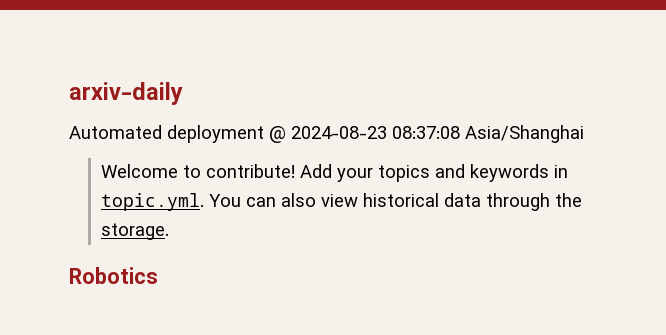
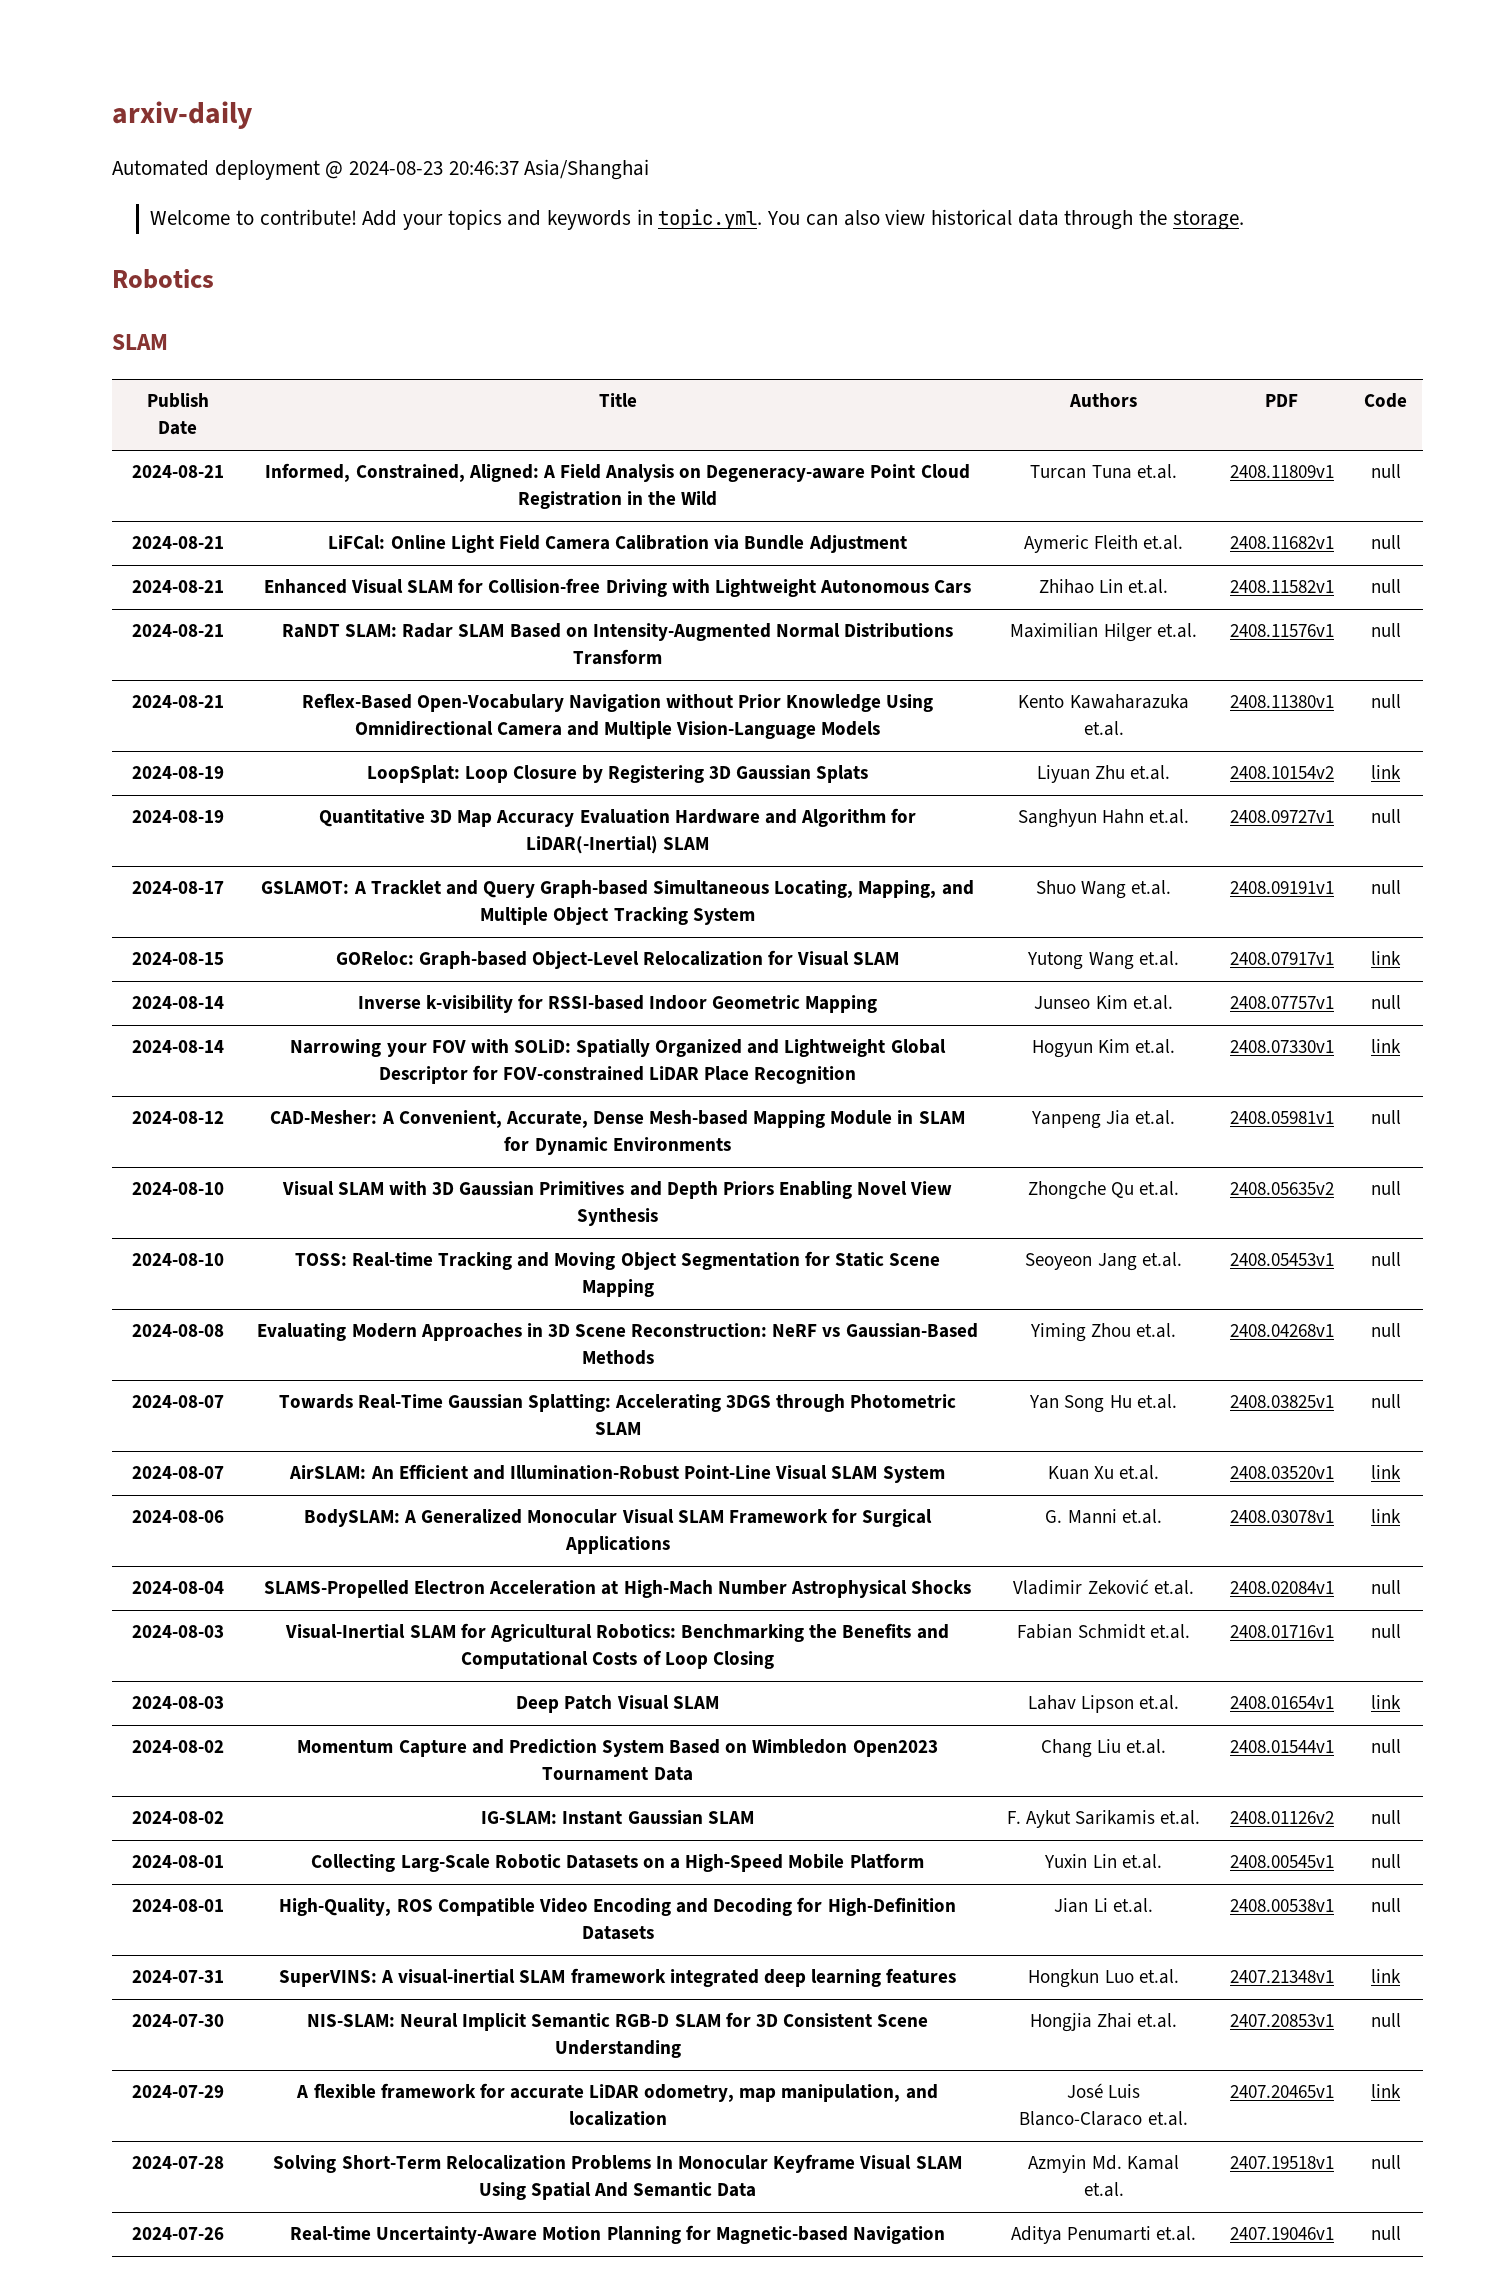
- Automated deployment @ 2024-08-23 08:37:08 Asia/Shanghai
+ Automated deployment @ 2024-08-23 20:46:37 Asia/Shanghai
  Robotics
+ SLAM
+ Publish Date | Title | Authors | PDF | Code
+ 2024-08-21 | Informed, Constrained, Aligned: A Field Analysis on Degeneracy-aware Point Cloud Registration in the Wild | Turcan Tuna et.al. | 2408.11809v1 | null
+ 2024-08-21 | LiFCal: Online Light Field Camera Calibration via Bundle Adjustment | Aymeric Fleith et.al. | 2408.11682v1 | null
+ 2024-08-21 | Enhanced Visual SLAM for Collision-free Driving with Lightweight Autonomous Cars | Zhihao Lin et.al. | 2408.11582v1 | null
+ 2024-08-21 | RaNDT SLAM: Radar SLAM Based on Intensity-Augmented Normal Distributions Transform | Maximilian Hilger et.al. | 2408.11576v1 | null
+ 2024-08-21 | Reflex-Based Open-Vocabulary Navigation without Prior Knowledge Using Omnidirectional Camera and Multiple Vision-Language Models | Kento Kawaharazuka et.al. | 2408.11380v1 | null
+ 2024-08-19 | LoopSplat: Loop Closure by Registering 3D Gaussian Splats | Liyuan Zhu et.al. | 2408.10154v2 | link
+ 2024-08-19 | Quantitative 3D Map Accuracy Evaluation Hardware and Algorithm for LiDAR(-Inertial) SLAM | Sanghyun Hahn et.al. | 2408.09727v1 | null
+ 2024-08-17 | GSLAMOT: A Tracklet and Query Graph-based Simultaneous Locating, Mapping, and Multiple Object Tracking System | Shuo Wang et.al. | 2408.09191v1 | null
+ 2024-08-15 | GOReloc: Graph-based Object-Level Relocalization for Visual SLAM | Yutong Wang et.al. | 2408.07917v1 | link
+ 2024-08-14 | Inverse k-visibility for RSSI-based Indoor Geometric Mapping | Junseo Kim et.al. | 2408.07757v1 | null
+ 2024-08-14 | Narrowing your FOV with SOLiD: Spatially Organized and Lightweight Global Descriptor for FOV-constrained LiDAR Place Recognition | Hogyun Kim et.al. | 2408.07330v1 | link
+ 2024-08-12 | CAD-Mesher: A Convenient, Accurate, Dense Mesh-based Mapping Module in SLAM for Dynamic Environments | Yanpeng Jia et.al. | 2408.05981v1 | null
+ 2024-08-10 | Visual SLAM with 3D Gaussian Primitives and Depth Priors Enabling Novel View Synthesis | Zhongche Qu et.al. | 2408.05635v2 | null
+ 2024-08-10 | TOSS: Real-time Tracking and Moving Object Segmentation for Static Scene Mapping | Seoyeon Jang et.al. | 2408.05453v1 | null
+ 2024-08-08 | Evaluating Modern Approaches in 3D Scene Reconstruction: NeRF vs Gaussian-Based Methods | Yiming Zhou et.al. | 2408.04268v1 | null
+ 2024-08-07 | Towards Real-Time Gaussian Splatting: Accelerating 3DGS through Photometric SLAM | Yan Song Hu et.al. | 2408.03825v1 | null
+ 2024-08-07 | AirSLAM: An Efficient and Illumination-Robust Point-Line Visual SLAM System | Kuan Xu et.al. | 2408.03520v1 | link
+ 2024-08-06 | BodySLAM: A Generalized Monocular Visual SLAM Framework for Surgical Applications | G. Manni et.al. | 2408.03078v1 | link
+ 2024-08-04 | SLAMS-Propelled Electron Acceleration at High-Mach Number Astrophysical Shocks | Vladimir Zeković et.al. | 2408.02084v1 | null
+ 2024-08-03 | Visual-Inertial SLAM for Agricultural Robotics: Benchmarking the Benefits and Computational Costs of Loop Closing | Fabian Schmidt et.al. | 2408.01716v1 | null
+ 2024-08-03 | Deep Patch Visual SLAM | Lahav Lipson et.al. | 2408.01654v1 | link
+ 2024-08-02 | Momentum Capture and Prediction System Based on Wimbledon Open2023 Tournament Data | Chang Liu et.al. | 2408.01544v1 | null
+ 2024-08-02 | IG-SLAM: Instant Gaussian SLAM | F. Aykut Sarikamis et.al. | 2408.01126v2 | null
+ 2024-08-01 | Collecting Larg-Scale Robotic Datasets on a High-Speed Mobile Platform | Yuxin Lin et.al. | 2408.00545v1 | null
+ 2024-08-01 | High-Quality, ROS Compatible Video Encoding and Decoding for High-Definition Datasets | Jian Li et.al. | 2408.00538v1 | null
+ 2024-07-31 | SuperVINS: A visual-inertial SLAM framework integrated deep learning features | Hongkun Luo et.al. | 2407.21348v1 | link
+ 2024-07-30 | NIS-SLAM: Neural Implicit Semantic RGB-D SLAM for 3D Consistent Scene Understanding | Hongjia Zhai et.al. | 2407.20853v1 | null
+ 2024-07-29 | A flexible framework for accurate LiDAR odometry, map manipulation, and localization | José Luis Blanco-Claraco et.al. | 2407.20465v1 | link
+ 2024-07-28 | Solving Short-Term Relocalization Problems In Monocular Keyframe Visual SLAM Using Spatial And Semantic Data | Azmyin Md. Kamal et.al. | 2407.19518v1 | null
+ 2024-07-26 | Real-time Uncertainty-Aware Motion Planning for Magnetic-based Navigation | Aditya Penumarti et.al. | 2407.19046v1 | null

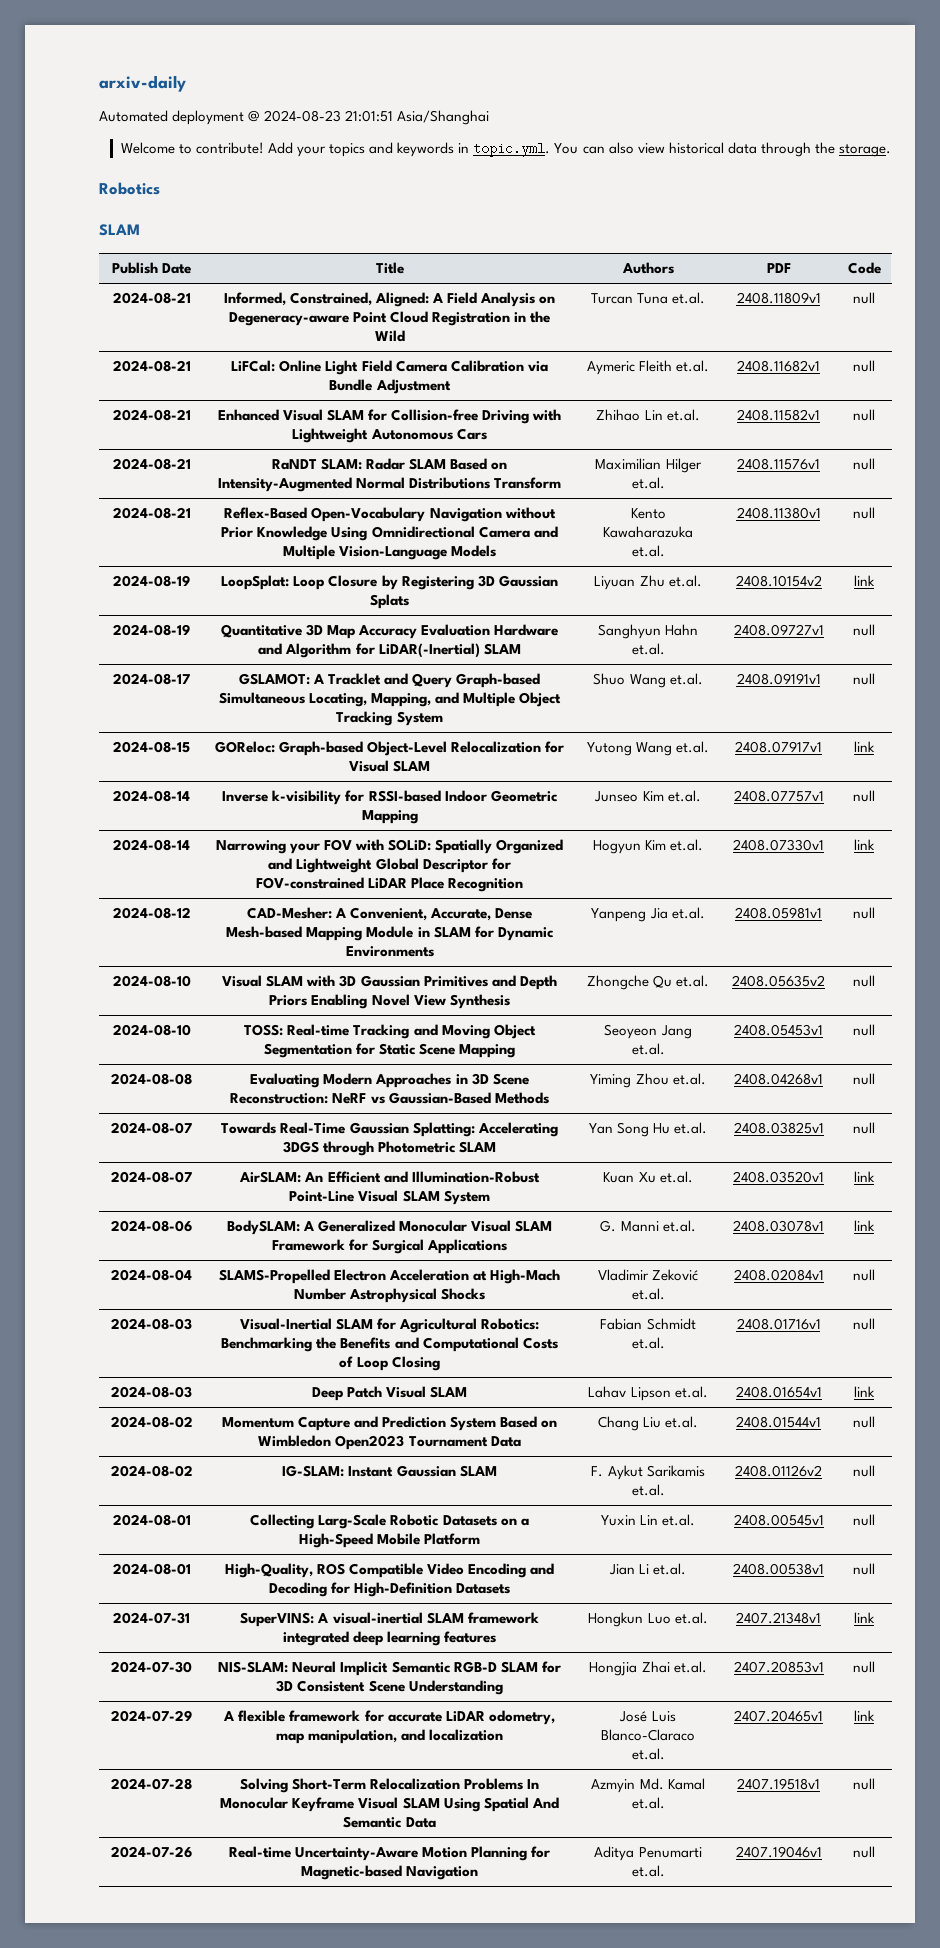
- Automated deployment @ 2024-08-23 20:46:37 Asia/Shanghai
+ Automated deployment @ 2024-08-23 21:01:51 Asia/Shanghai

